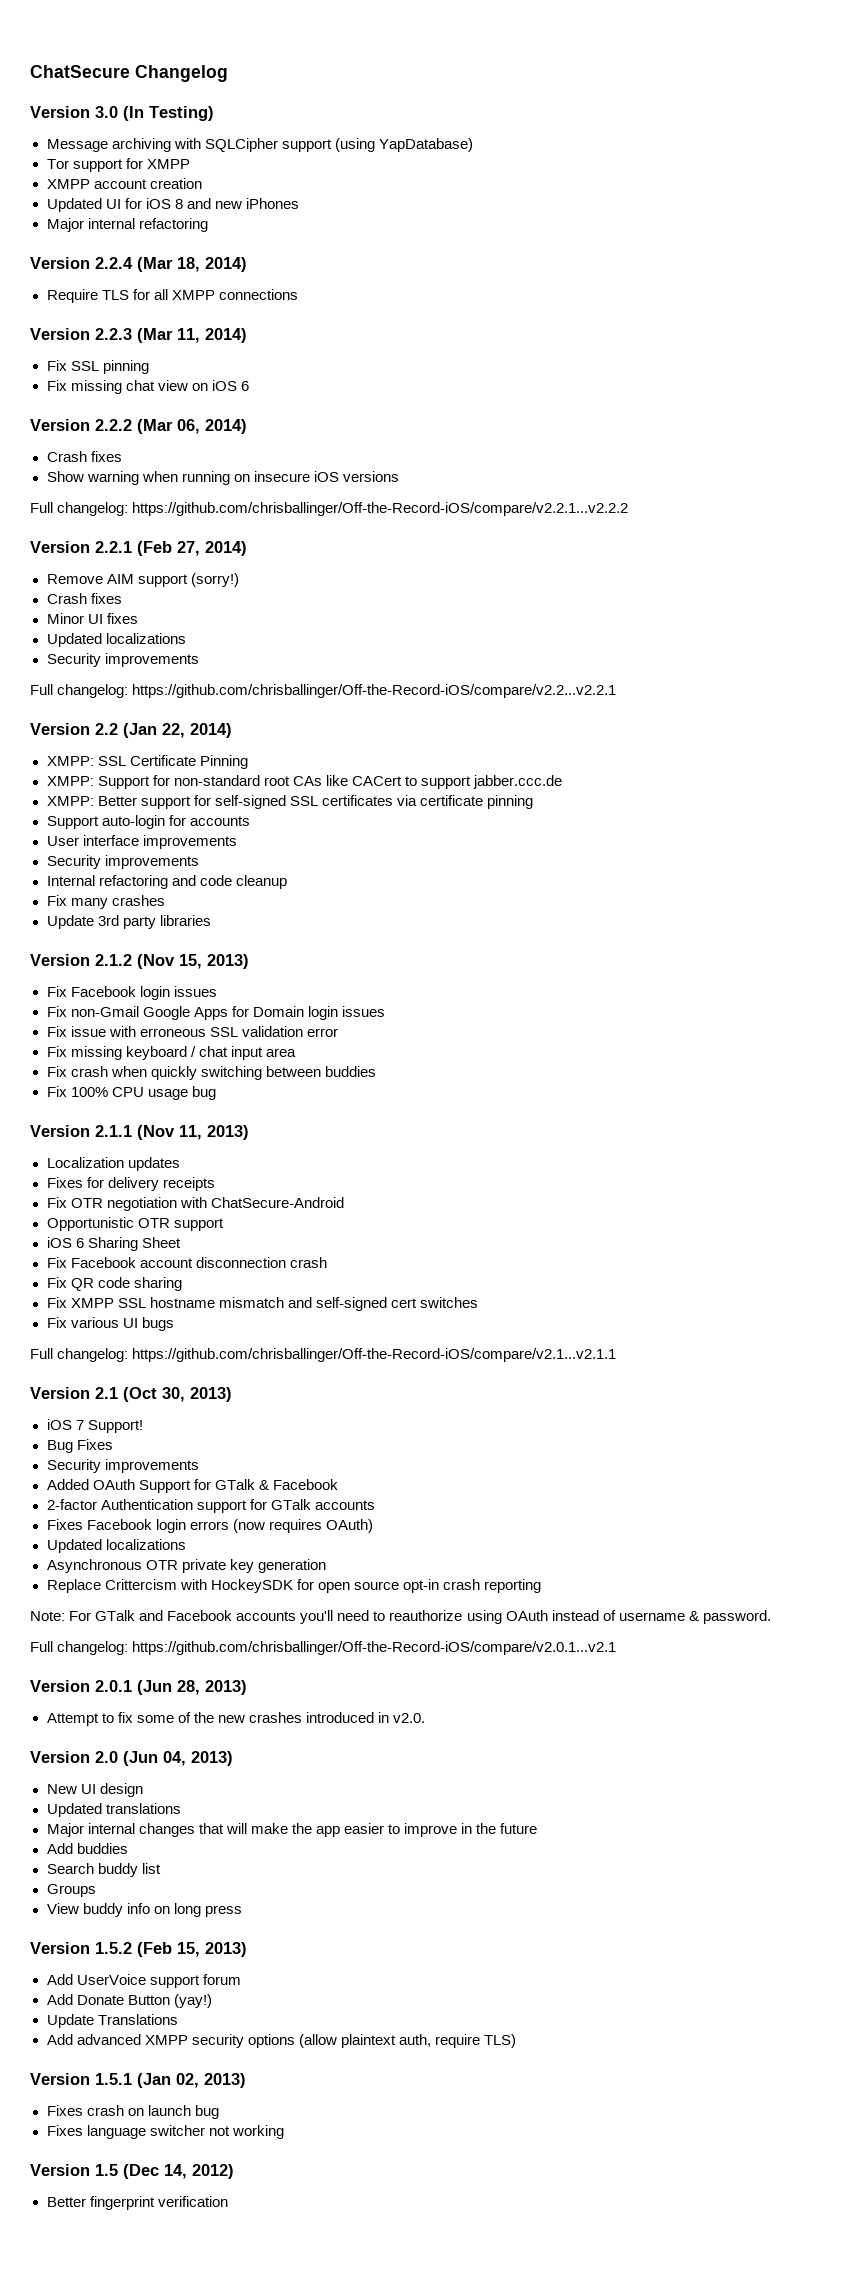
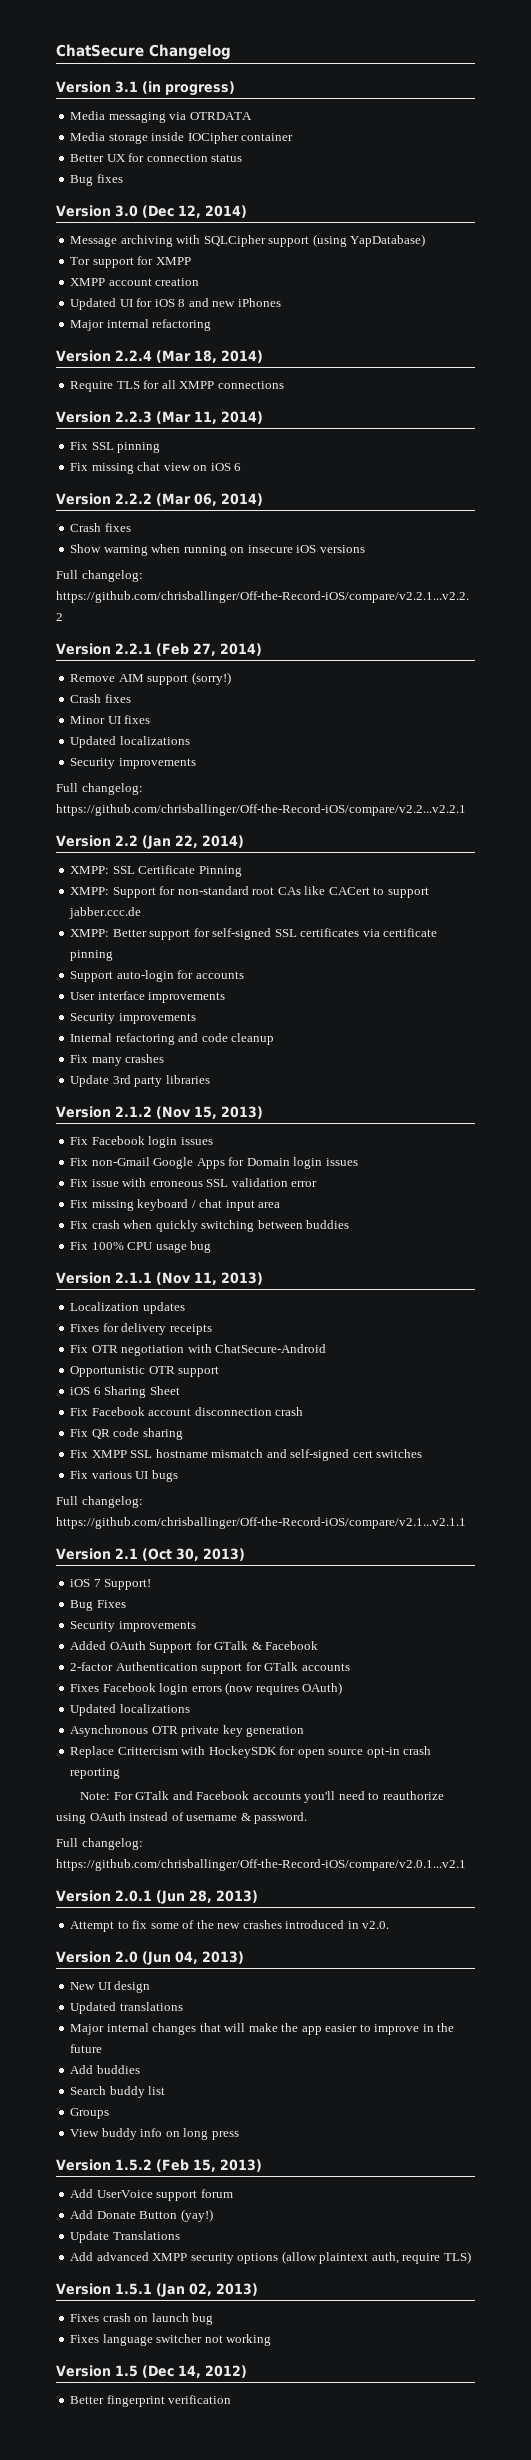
+ Version 3.1 (in progress)
+ Media messaging via OTRDATA
+ Media storage inside IOCipher container
+ Better UX for connection status
+ Bug fixes
- Version 3.0 (In Testing)
+ Version 3.0 (Dec 12, 2014)

